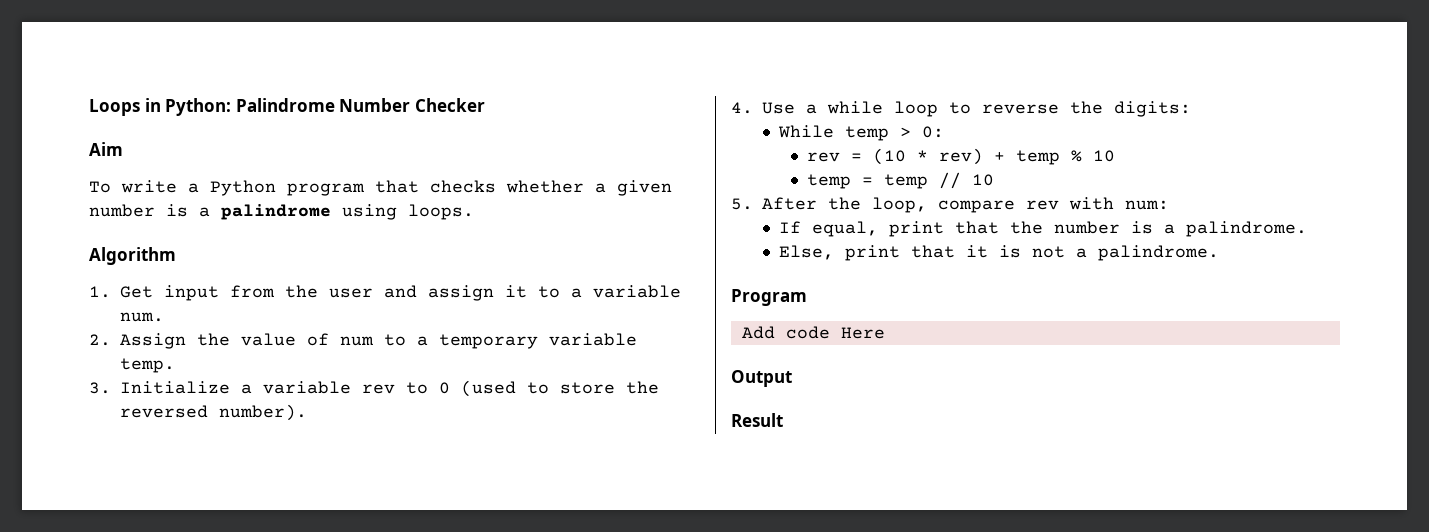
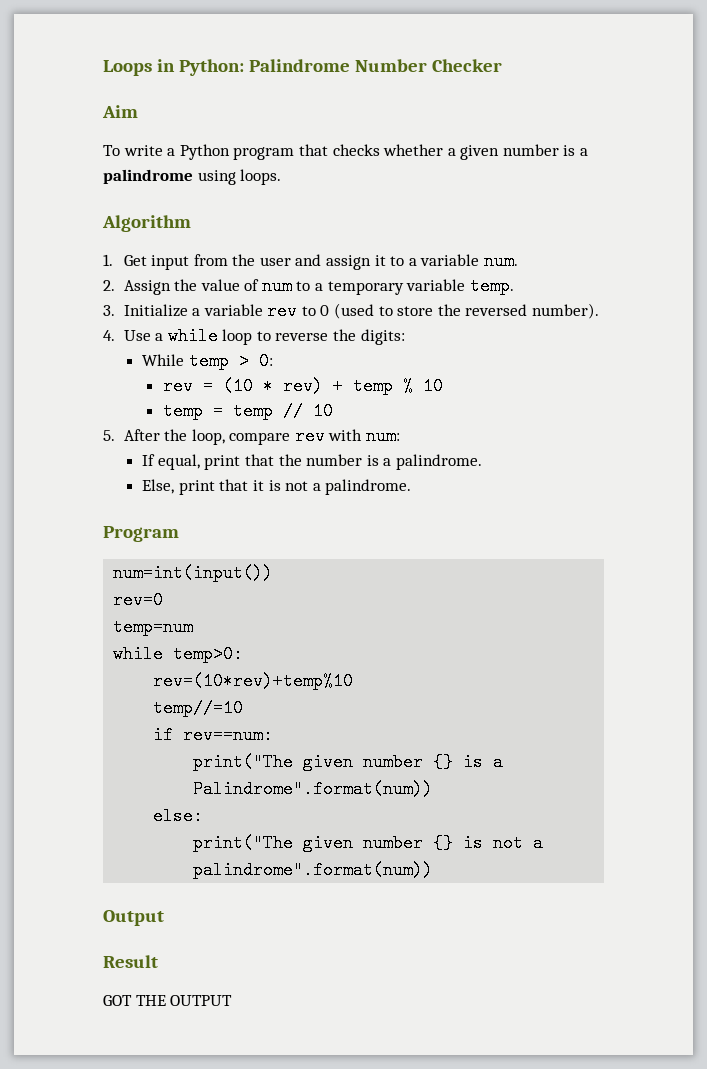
- Add code Here
+ num=int(input())
+ rev=0
+ temp=num
+ while temp>0:
+ rev=(10*rev)+temp%10
+ temp//=10
+ if rev==num:
+ print("The given number {} is a Palindrome".format(num))
+ else:
+ print("The given number {} is not a palindrome".format(num))
+ GOT THE OUTPUT

